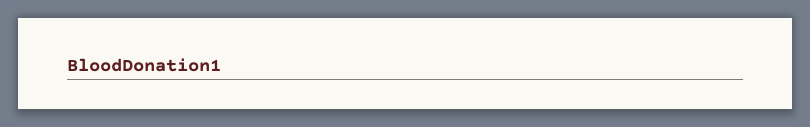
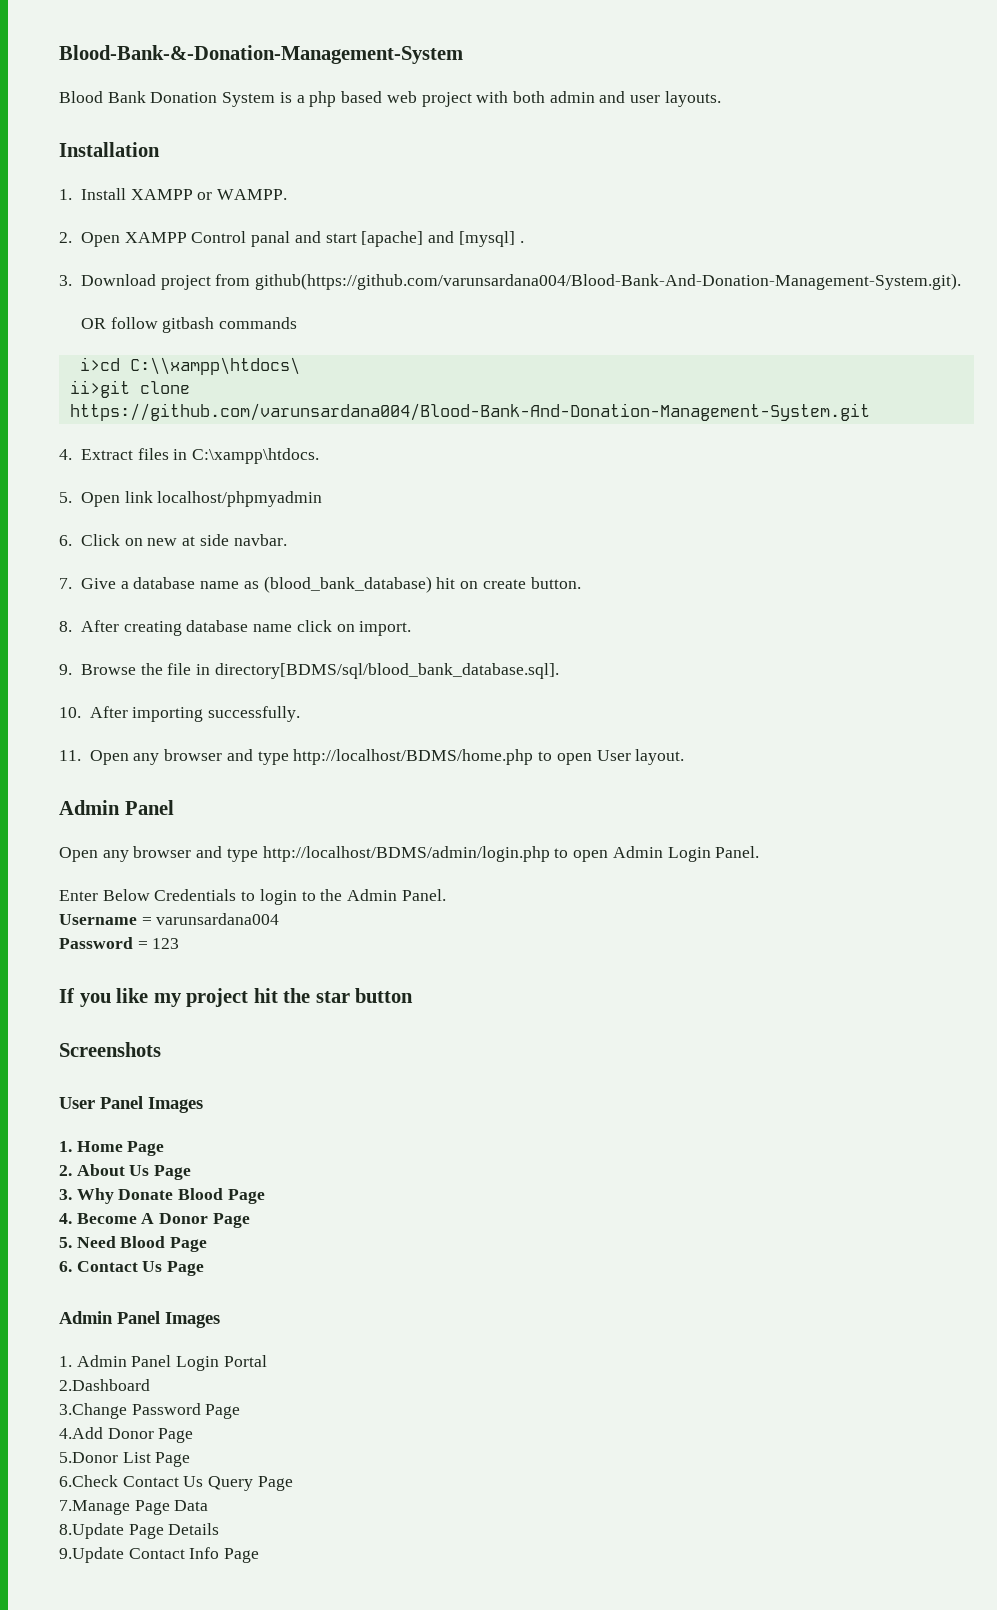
- BloodDonation1
+ Blood-Bank-&-Donation-Management-System
+ Blood Bank Donation System is a php based web project with both admin and user layouts.
+ Installation
+ 1. Install XAMPP or WAMPP.
+ 2. Open XAMPP Control panal and start [apache] and [mysql] .
+ 3. Download project from github(https://github.com/varunsardana004/Blood-Bank-And-Donation-Management-System.git).
+ OR follow gitbash commands
+ i>cd C:\\xampp\htdocs\
+ ii>git clone https://github.com/varunsardana004/Blood-Bank-And-Donation-Management-System.git
+ 4. Extract files in C:\xampp\htdocs.
+ 5. Open link localhost/phpmyadmin
+ 6. Click on new at side navbar.
+ 7. Give a database name as (blood_bank_database) hit on create button.
+ 8. After creating database name click on import.
+ 9. Browse the file in directory[BDMS/sql/blood_bank_database.sql].
+ 10. After importing successfully.
+ 11. Open any browser and type http://localhost/BDMS/home.php to open User layout.
+ Admin Panel
+ Open any browser and type http://localhost/BDMS/admin/login.php to open Admin Login Panel.
+ Enter Below Credentials to login to the Admin Panel.
+ Username = varunsardana004
+ Password = 123
+ If you like my project hit the star button
+ Screenshots
+ User Panel Images
+ 1. Home Page
+ 2. About Us Page
+ 3. Why Donate Blood Page
+ 4. Become A Donor Page
+ 5. Need Blood Page
+ 6. Contact Us Page
+ Admin Panel Images
+ 1. Admin Panel Login Portal
+ 2.Dashboard
+ 3.Change Password Page
+ 4.Add Donor Page
+ 5.Donor List Page
+ 6.Check Contact Us Query Page
+ 7.Manage Page Data
+ 8.Update Page Details
+ 9.Update Contact Info Page

